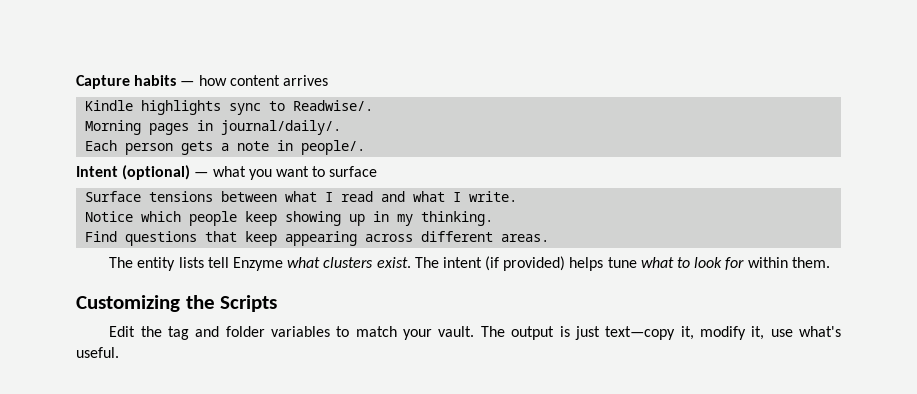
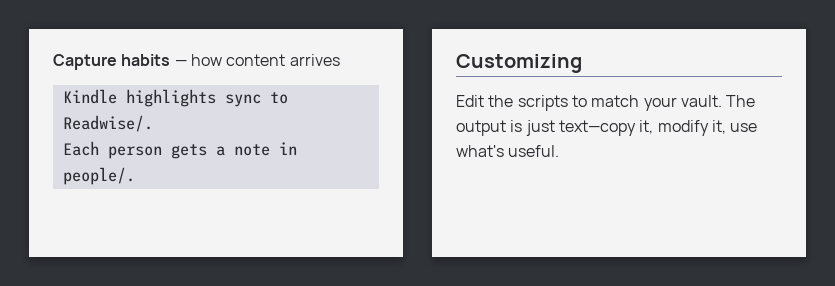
- Morning pages in journal/daily/.
- Intent (optional) — what you want to surface
- Surface tensions between what I read and what I write.
- Notice which people keep showing up in my thinking.
- Find questions that keep appearing across different areas.
- The entity lists tell Enzyme what clusters exist. The intent (if provided) helps tune what to look for within them.
- Customizing the Scripts
+ Customizing
- Edit the tag and folder variables to match your vault.
+ Edit the scripts to match your vault.

